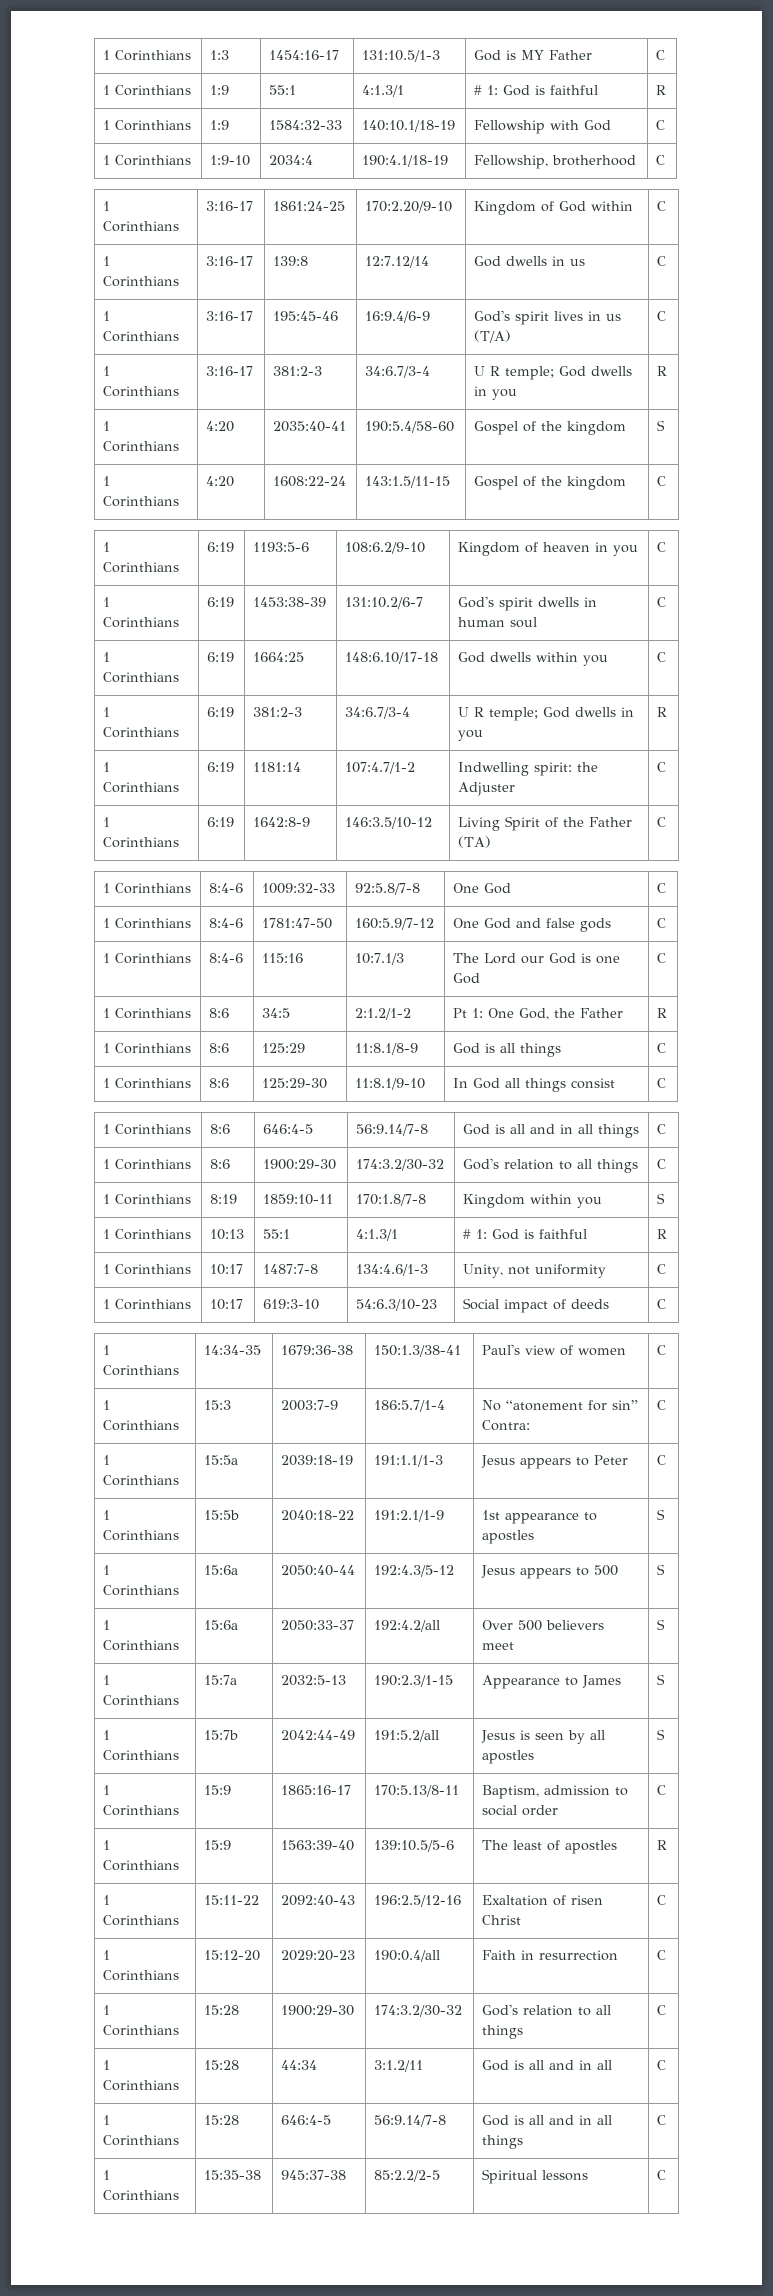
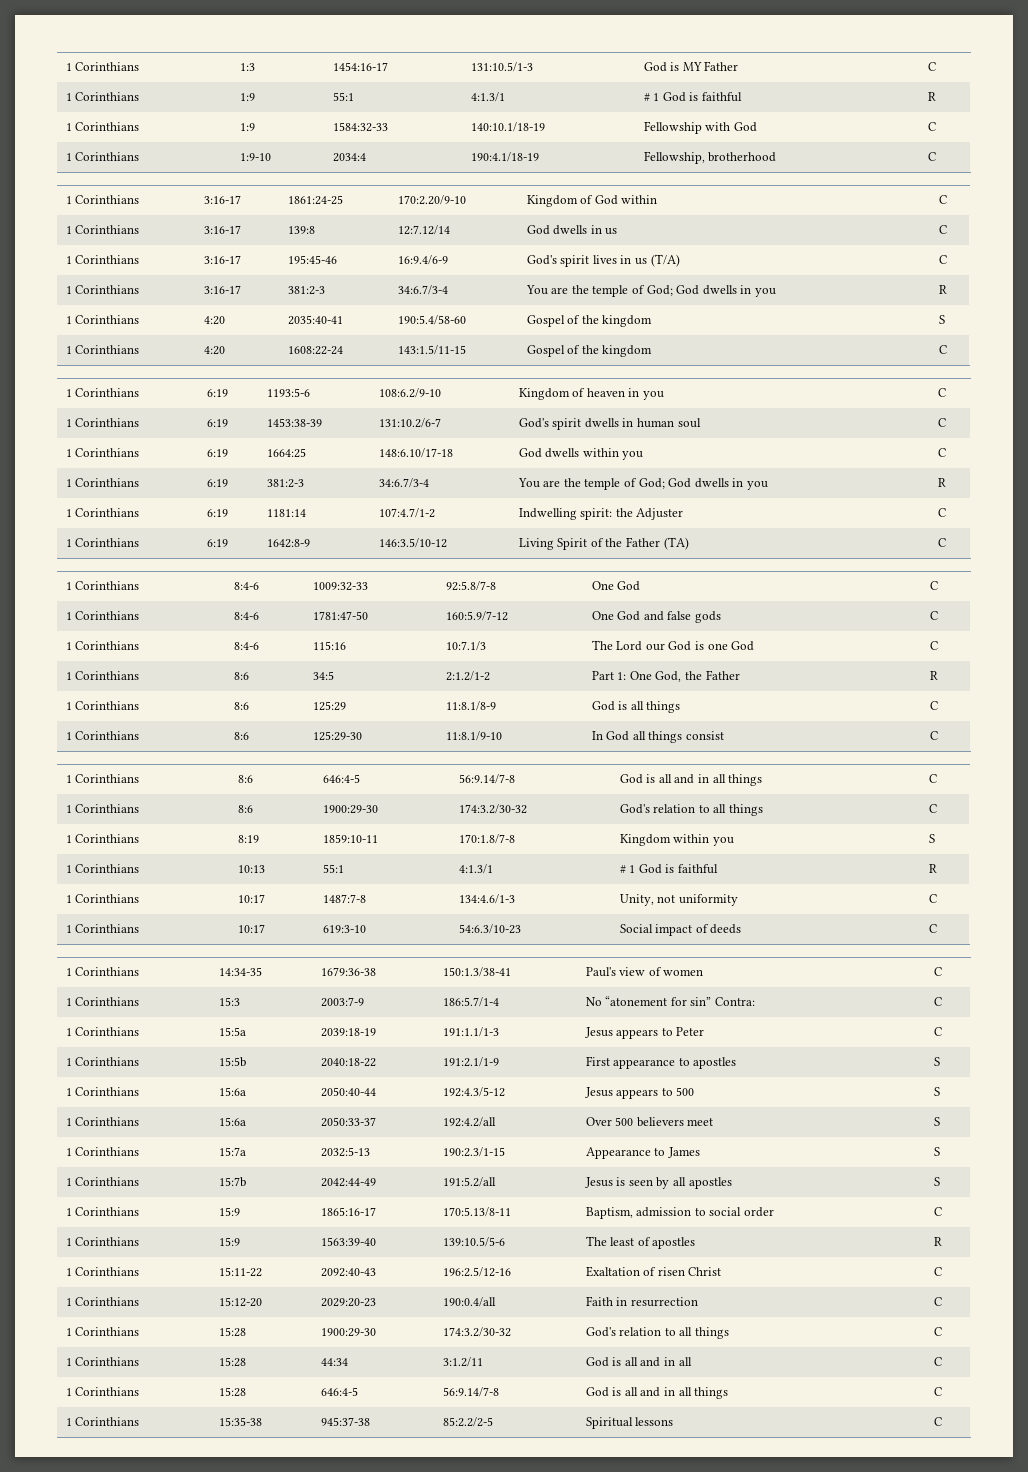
- 1 Corinthians | 1:9 | 55:1 | 4:1.3/1 | # 1: God is faithful | R
+ 1 Corinthians | 1:9 | 55:1 | 4:1.3/1 | # 1 God is faithful | R
- 1 Corinthians | 3:16-17 | 381:2-3 | 34:6.7/3-4 | U R temple; God dwells in you | R
+ 1 Corinthians | 3:16-17 | 381:2-3 | 34:6.7/3-4 | You are the temple of God; God dwells in you | R
- 1 Corinthians | 6:19 | 381:2-3 | 34:6.7/3-4 | U R temple; God dwells in you | R
+ 1 Corinthians | 6:19 | 381:2-3 | 34:6.7/3-4 | You are the temple of God; God dwells in you | R
- 1 Corinthians | 8:6 | 34:5 | 2:1.2/1-2 | Pt 1: One God, the Father | R
+ 1 Corinthians | 8:6 | 34:5 | 2:1.2/1-2 | Part 1: One God, the Father | R
- 1 Corinthians | 10:13 | 55:1 | 4:1.3/1 | # 1: God is faithful | R
+ 1 Corinthians | 10:13 | 55:1 | 4:1.3/1 | # 1 God is faithful | R
- 1 Corinthians | 15:5b | 2040:18-22 | 191:2.1/1-9 | 1st appearance to apostles | S
+ 1 Corinthians | 15:5b | 2040:18-22 | 191:2.1/1-9 | First appearance to apostles | S

